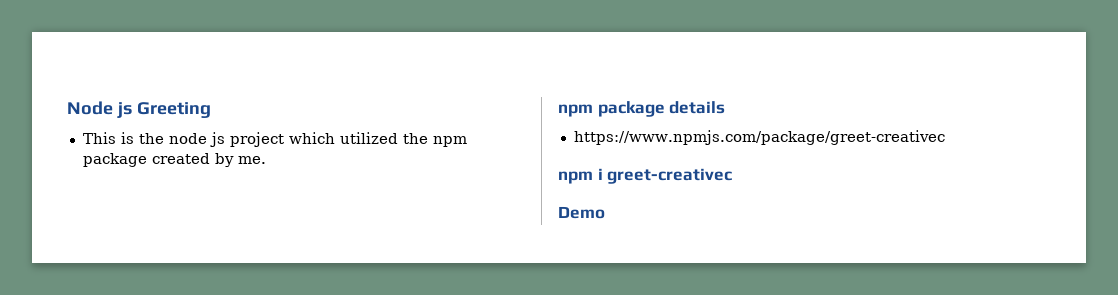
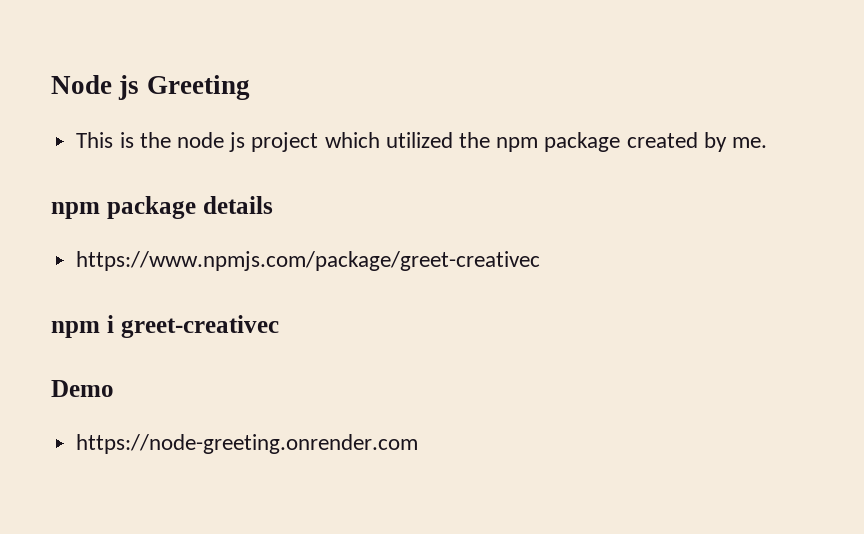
+ https://node-greeting.onrender.com

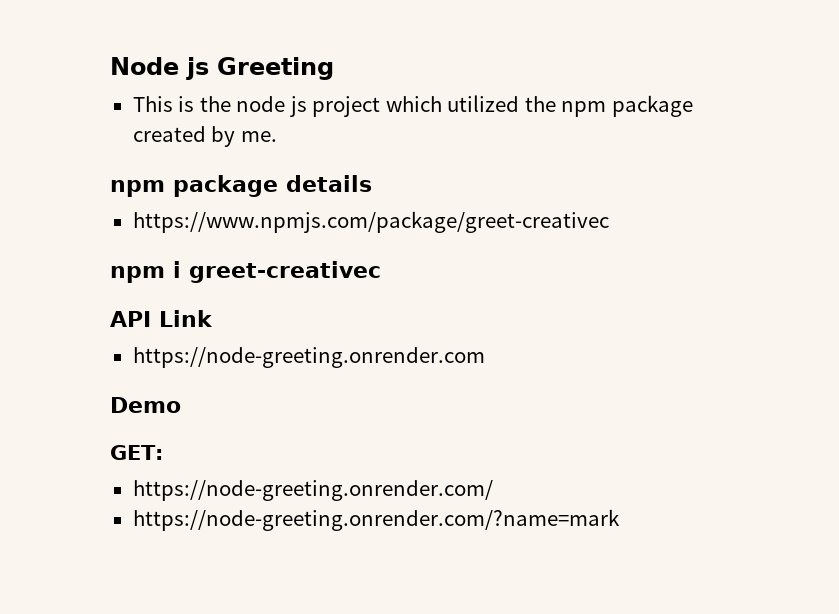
+ API Link
+ https://node-greeting.onrender.com
  Demo
- https://node-greeting.onrender.com
+ GET:
+ https://node-greeting.onrender.com/
+ https://node-greeting.onrender.com/?name=mark

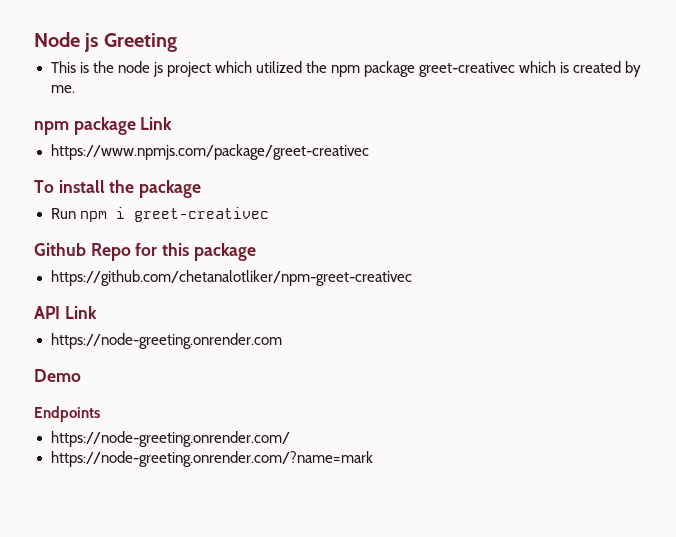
- This is the node js project which utilized the npm package created by me.
+ This is the node js project which utilized the npm package greet-creativec which is created by me.
- npm package details
+ npm package Link
- npm i greet-creativec
+ To install the package
+ Run npm i greet-creativec
+ Github Repo for this package
+ https://github.com/chetanalotliker/npm-greet-creativec
- GET:
+ Endpoints

